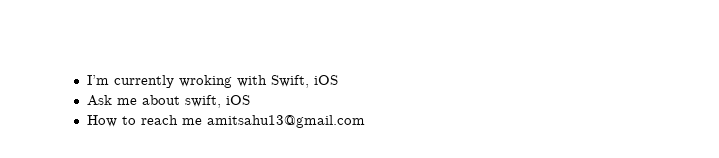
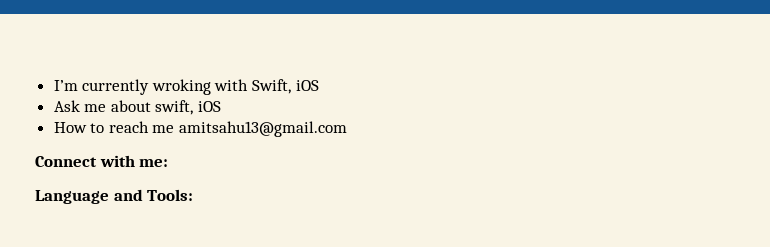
+ Connect with me:
+ Language and Tools:

